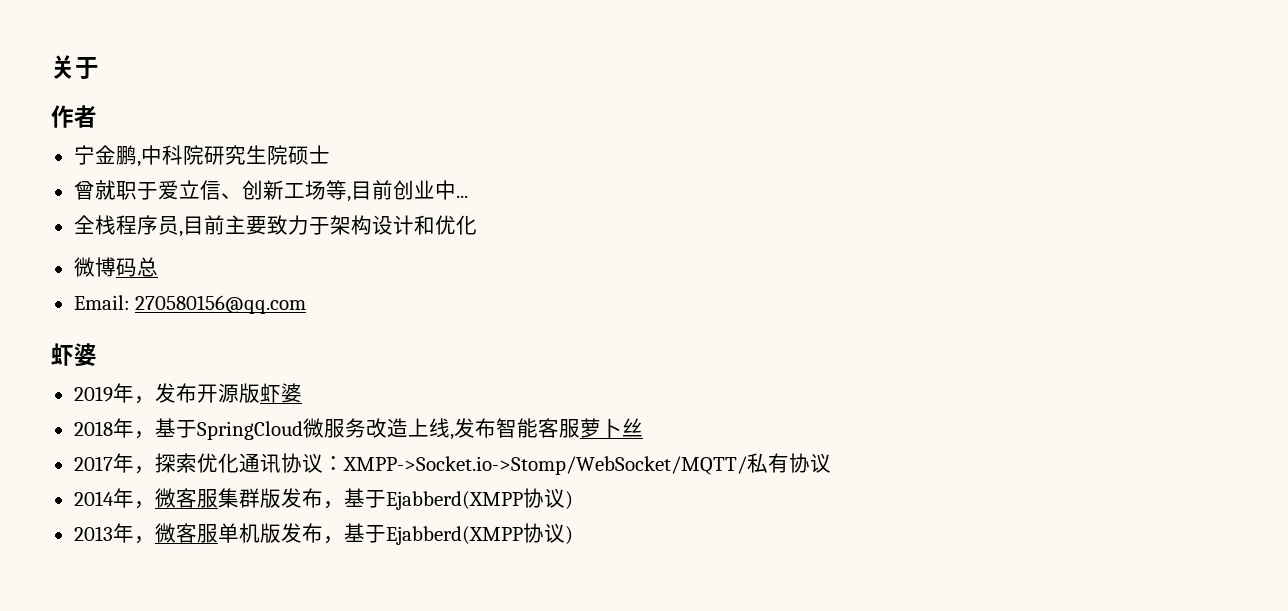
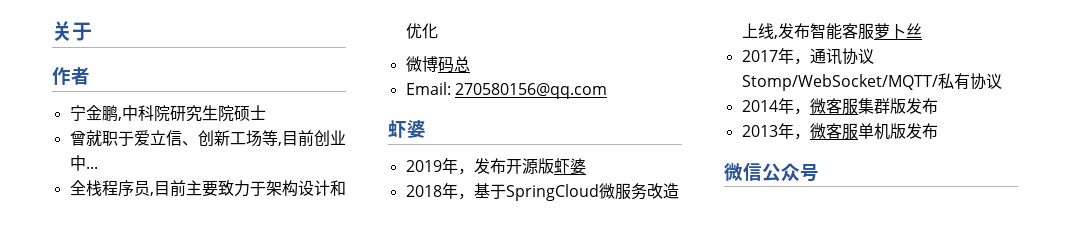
- 2017年，探索优化通讯协议：XMPP->Socket.io->Stomp/WebSocket/MQTT/私有协议
+ 2017年，通讯协议Stomp/WebSocket/MQTT/私有协议
- 2014年，微客服集群版发布，基于Ejabberd(XMPP协议)
+ 2014年，微客服集群版发布
- 2013年，微客服单机版发布，基于Ejabberd(XMPP协议)
+ 2013年，微客服单机版发布
+ 微信公众号

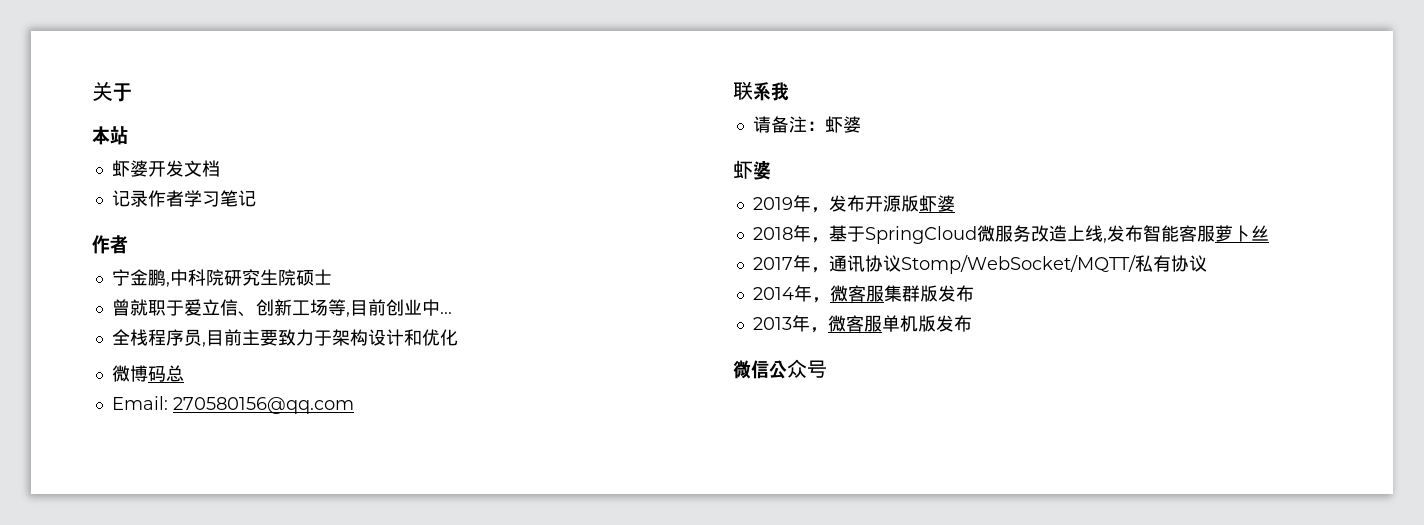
+ 本站
+ 虾婆开发文档
+ 记录作者学习笔记
+ 联系我
+ 请备注：虾婆

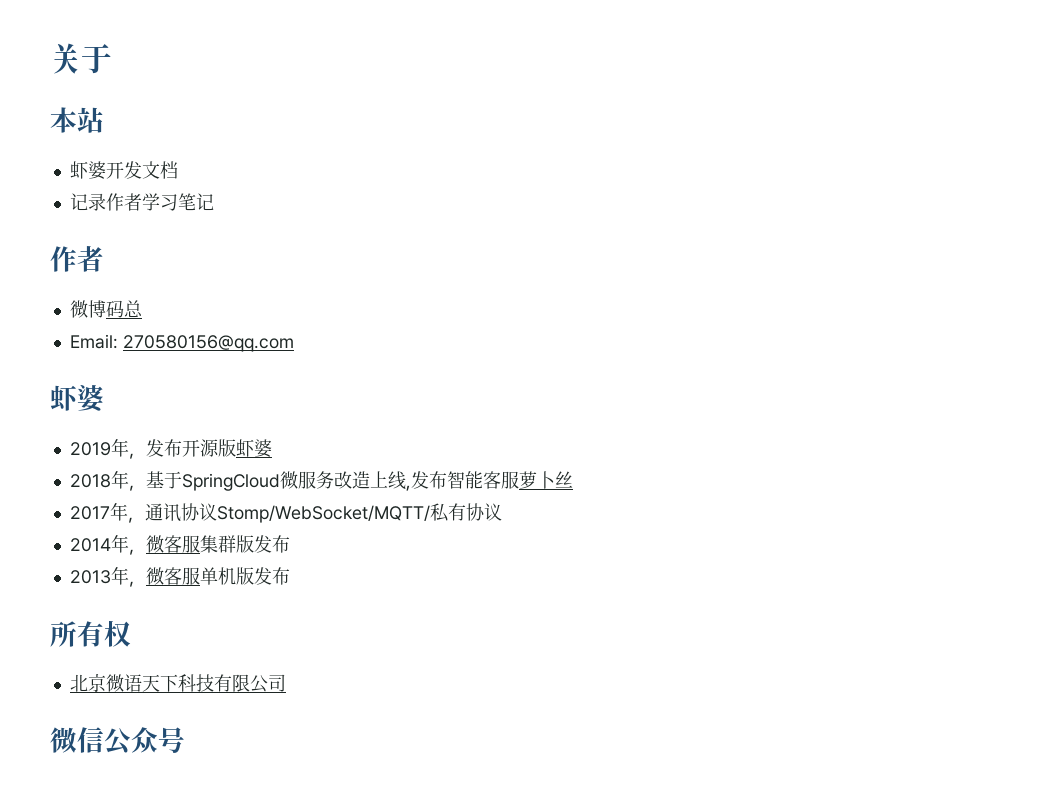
- 宁金鹏,中科院研究生院硕士
- 曾就职于爱立信、创新工场等,目前创业中...
- 全栈程序员,目前主要致力于架构设计和优化
- 联系我
- 请备注：虾婆
+ 所有权
+ 北京微语天下科技有限公司

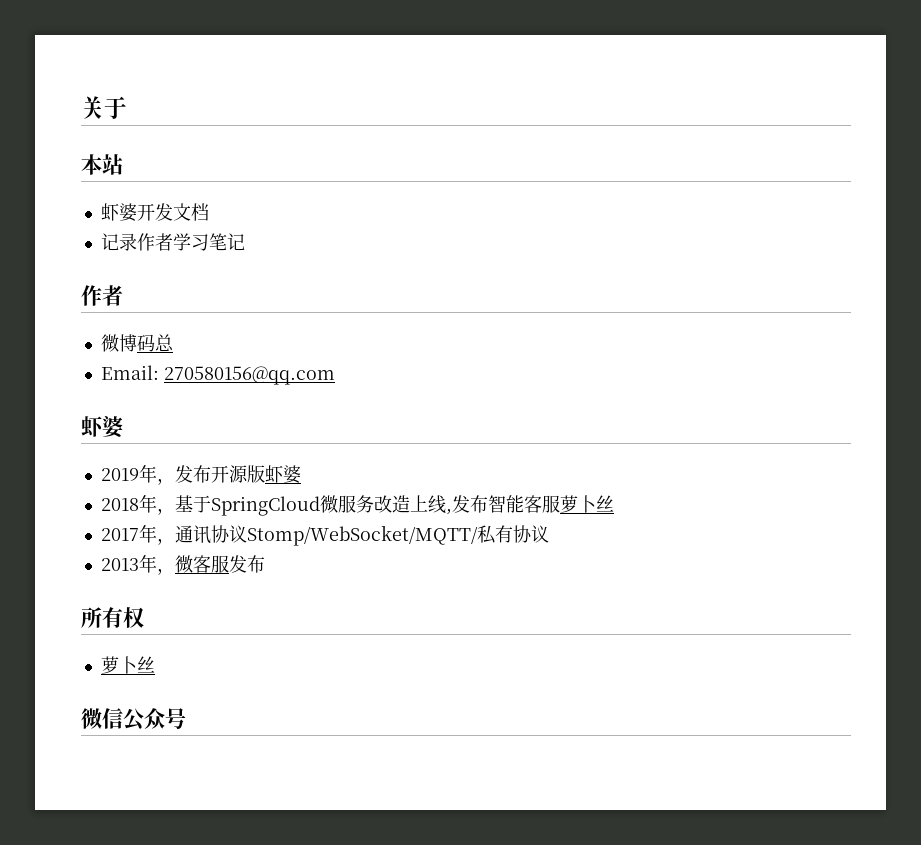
- 2014年，微客服集群版发布
- 2013年，微客服单机版发布
+ 2013年，微客服发布
  所有权
- 北京微语天下科技有限公司
+ 萝卜丝

